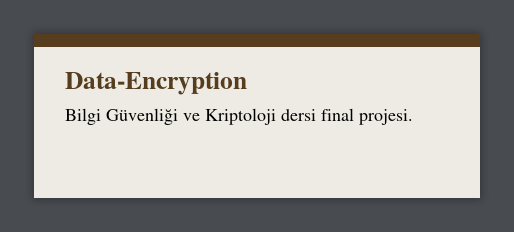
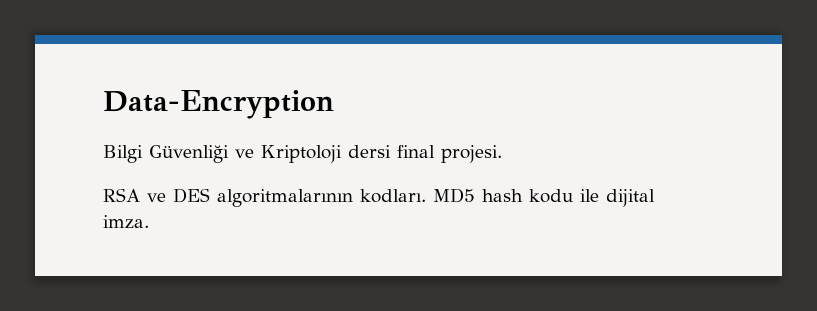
+ RSA ve DES algoritmalarının kodları. MD5 hash kodu ile dijital imza.

